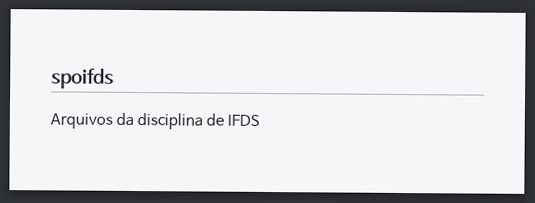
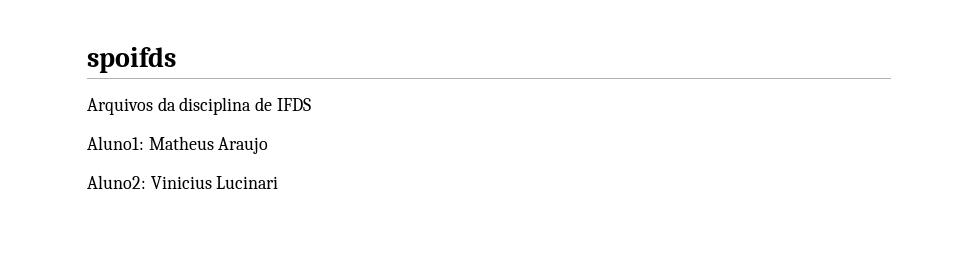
+ Aluno1: Matheus Araujo
+ Aluno2: Vinicius Lucinari

